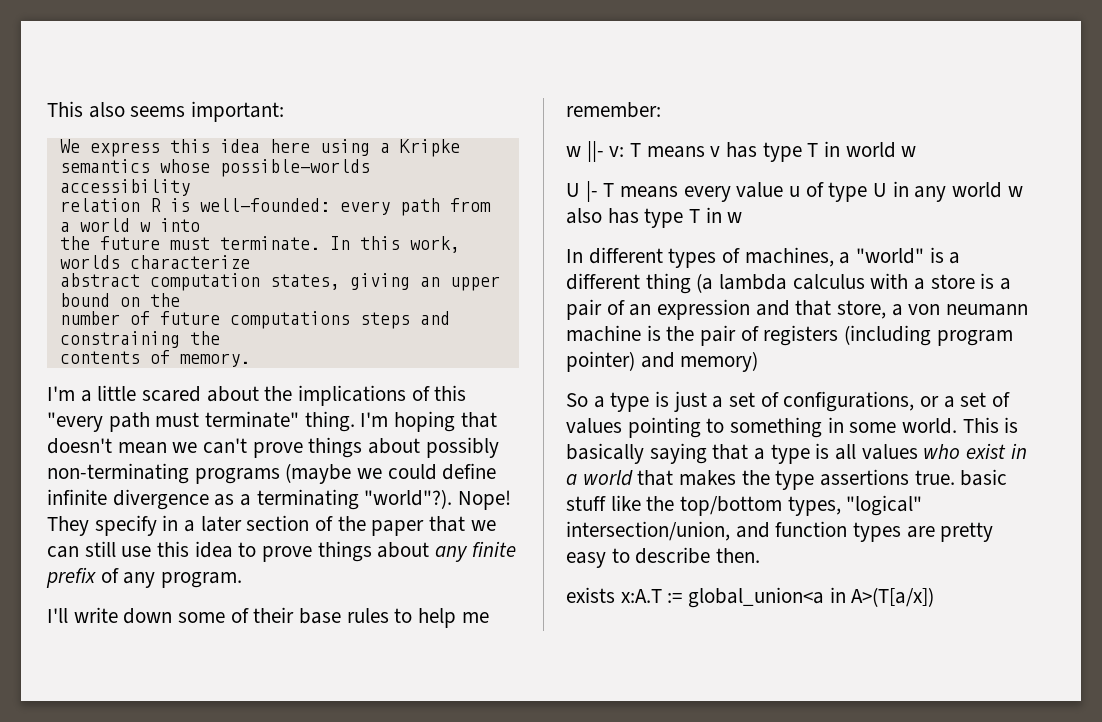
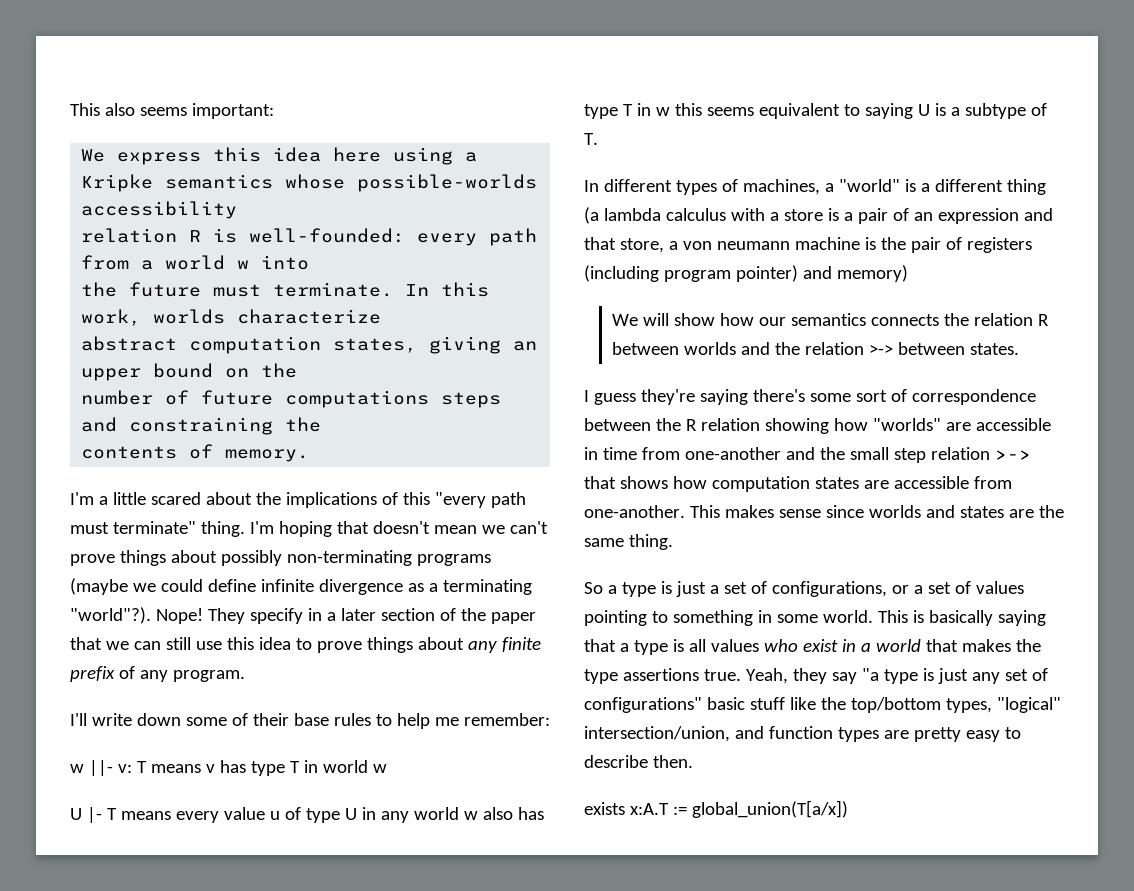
- U |- T means every value u of type U in any world w also has type T in w
+ U |- T means every value u of type U in any world w also has type T in w this seems equivalent to saying U is a subtype of T.
+ We will show how our semantics connects the relation R between worlds and the relation >-> between states.
+ I guess they're saying there's some sort of correspondence between the R relation showing how "worlds" are accessible in time from one-another and the small step relation >-> that shows how computation states are accessible from one-another. This makes sense since worlds and states are the same thing.
- This is basically saying that a type is all values who exist in a world that makes the type assertions true. basic stuff like the top/bottom types, "logical" intersection/union, and function types are pretty easy to describe then.
+ This is basically saying that a type is all values who exist in a world that makes the type assertions true. Yeah, they say "a type is just any set of configurations" basic stuff like the top/bottom types, "logical" intersection/union, and function types are pretty easy to describe then.
- exists x:A.T := global_union<a in A>(T[a/x])
+ exists x:A.T := global_union(T[a/x])

